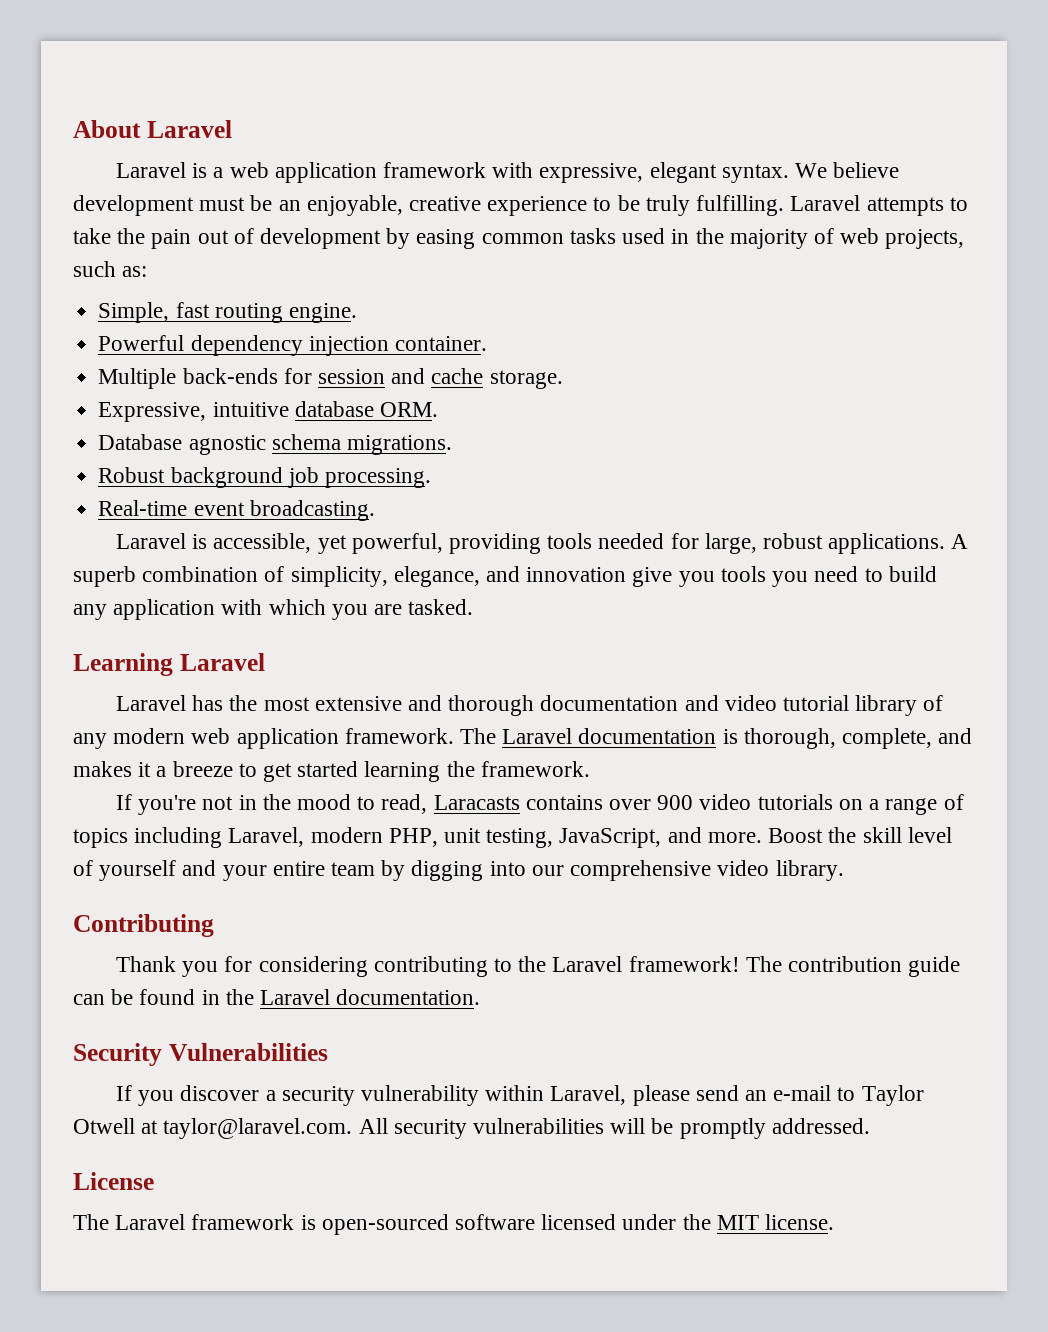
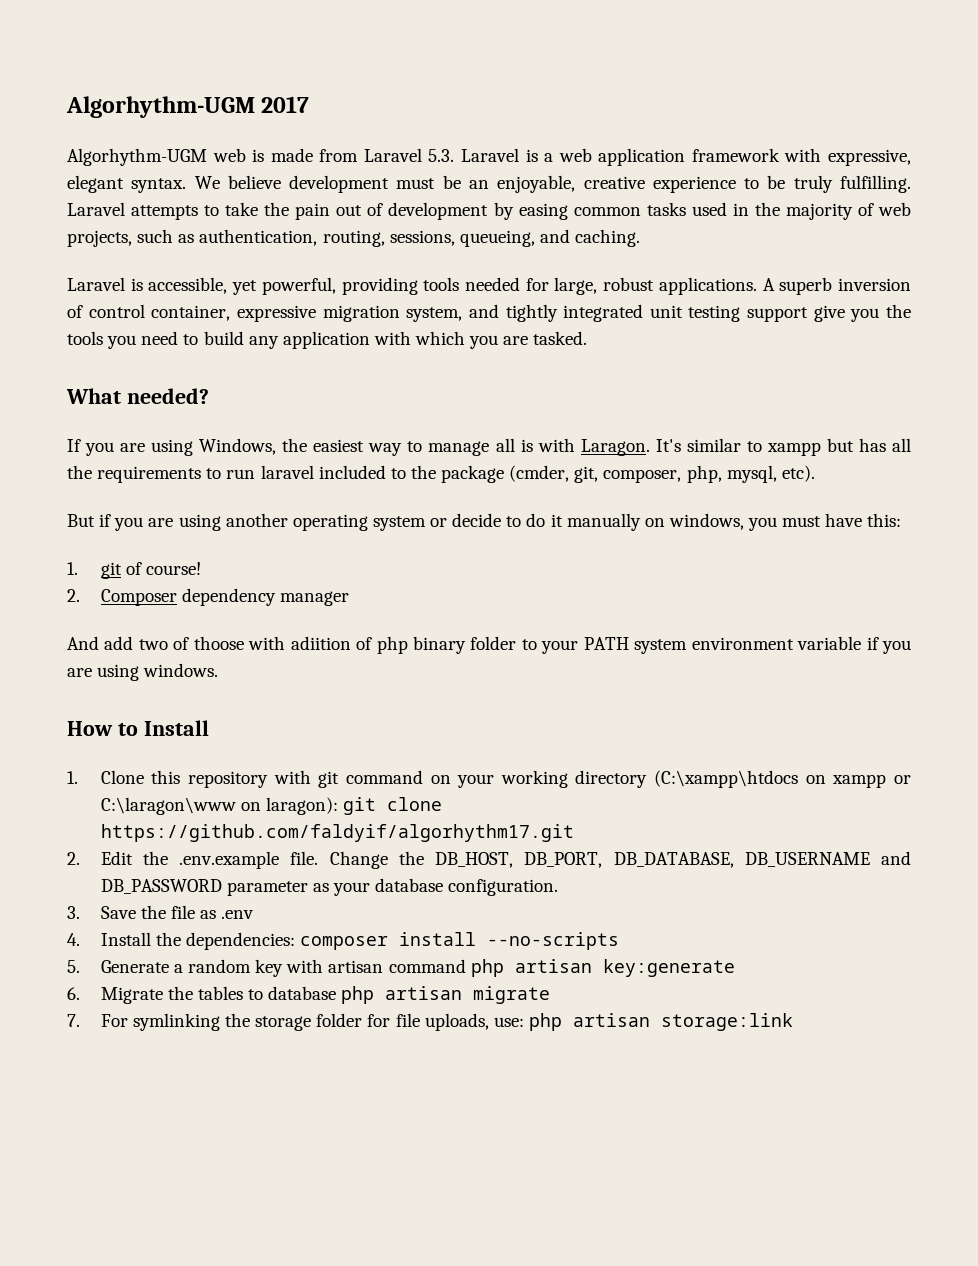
- About Laravel
- Laravel is a web application framework with expressive, elegant syntax.
+ Algorhythm-UGM 2017
+ Algorhythm-UGM web is made from Laravel 5.3. Laravel is a web application framework with expressive, elegant syntax.
- Laravel attempts to take the pain out of development by easing common tasks used in the majority of web projects, such as:
- Simple, fast routing engine.
- Powerful dependency injection container.
- Multiple back-ends for session and cache storage.
- Expressive, intuitive database ORM.
- Database agnostic schema migrations.
- Robust background job processing.
- Real-time event broadcasting.
+ Laravel attempts to take the pain out of development by easing common tasks used in the majority of web projects, such as authentication, routing, sessions, queueing, and caching.
- A superb combination of simplicity, elegance, and innovation give you tools you need to build any application with which you are tasked.
+ A superb inversion of control container, expressive migration system, and tightly integrated unit testing support give you the tools you need to build any application with which you are tasked.
- Learning Laravel
- Laravel has the most extensive and thorough documentation and video tutorial library of any modern web application framework. The Laravel documentation is thorough, complete, and makes it a breeze to get started learning the framework.
- If you're not in the mood to read, Laracasts contains over 900 video tutorials on a range of topics including Laravel, modern PHP, unit testing, JavaScript, and more. Boost the skill level of yourself and your entire team by digging into our comprehensive video library.
- Contributing
- Thank you for considering contributing to the Laravel framework! The contribution guide can be found in the Laravel documentation.
- Security Vulnerabilities
- If you discover a security vulnerability within Laravel, please send an e-mail to Taylor Otwell at taylor@laravel.com. All security vulnerabilities will be promptly addressed.
- License
- The Laravel framework is open-sourced software licensed under the MIT license.
+ What needed?
+ If you are using Windows, the easiest way to manage all is with Laragon. It's similar to xampp but has all the requirements to run laravel included to the package (cmder, git, composer, php, mysql, etc).
+ But if you are using another operating system or decide to do it manually on windows, you must have this:
+ 1. git of course!
+ 2. Composer dependency manager
+ And add two of thoose with adiition of php binary folder to your PATH system environment variable if you are using windows.
+ How to Install
+ 1. Clone this repository with git command on your working directory (C:\xampp\htdocs on xampp or C:\laragon\www on laragon): git clone https://github.com/faldyif/algorhythm17.git
+ 2. Edit the .env.example file. Change the DB_HOST, DB_PORT, DB_DATABASE, DB_USERNAME and DB_PASSWORD parameter as your database configuration.
+ 3. Save the file as .env
+ 4. Install the dependencies: composer install --no-scripts
+ 5. Generate a random key with artisan command php artisan key:generate
+ 6. Migrate the tables to database php artisan migrate
+ 7. For symlinking the storage folder for file uploads, use: php artisan storage:link

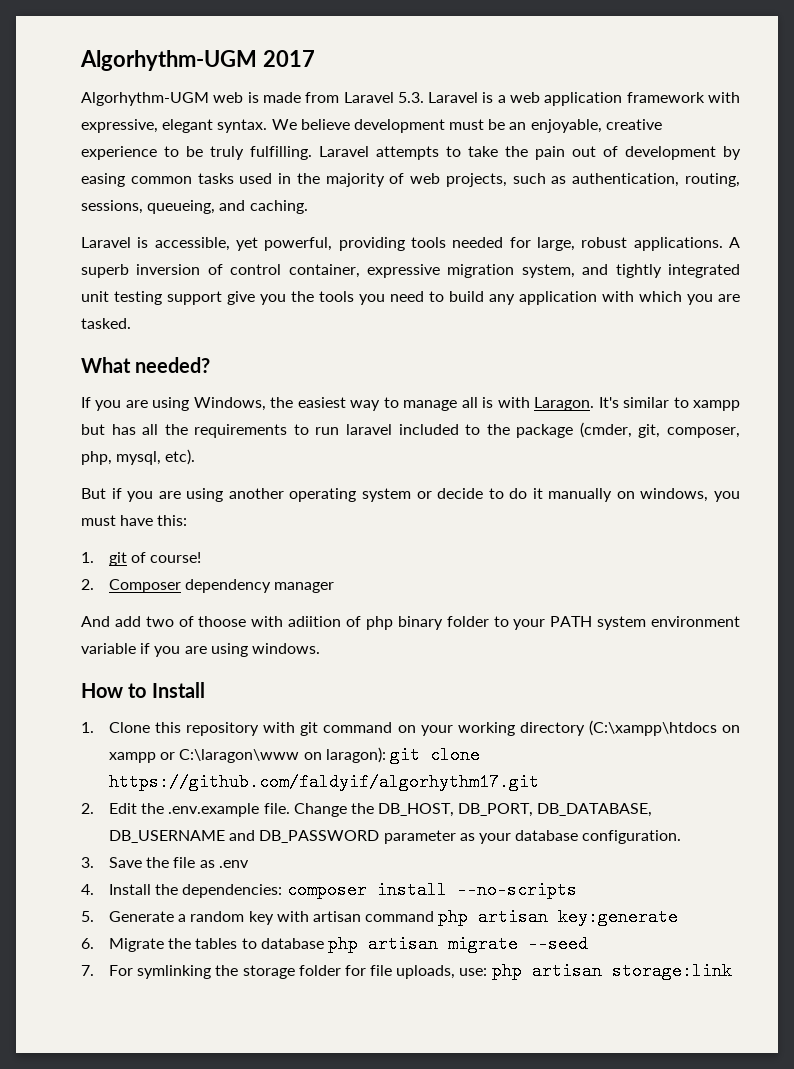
- 6. Migrate the tables to database php artisan migrate
+ 6. Migrate the tables to database php artisan migrate --seed

